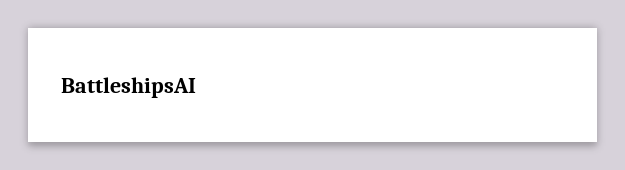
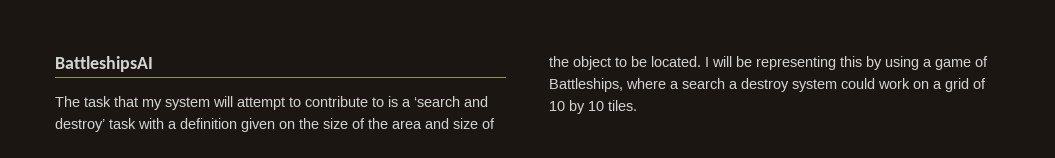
+ The task that my system will attempt to contribute to is a ‘search and destroy’ task with a definition given on the size of the area and size of the object to be located. I will be representing this by using a game of Battleships, where a search a destroy system could work on a grid of 10 by 10 tiles.

